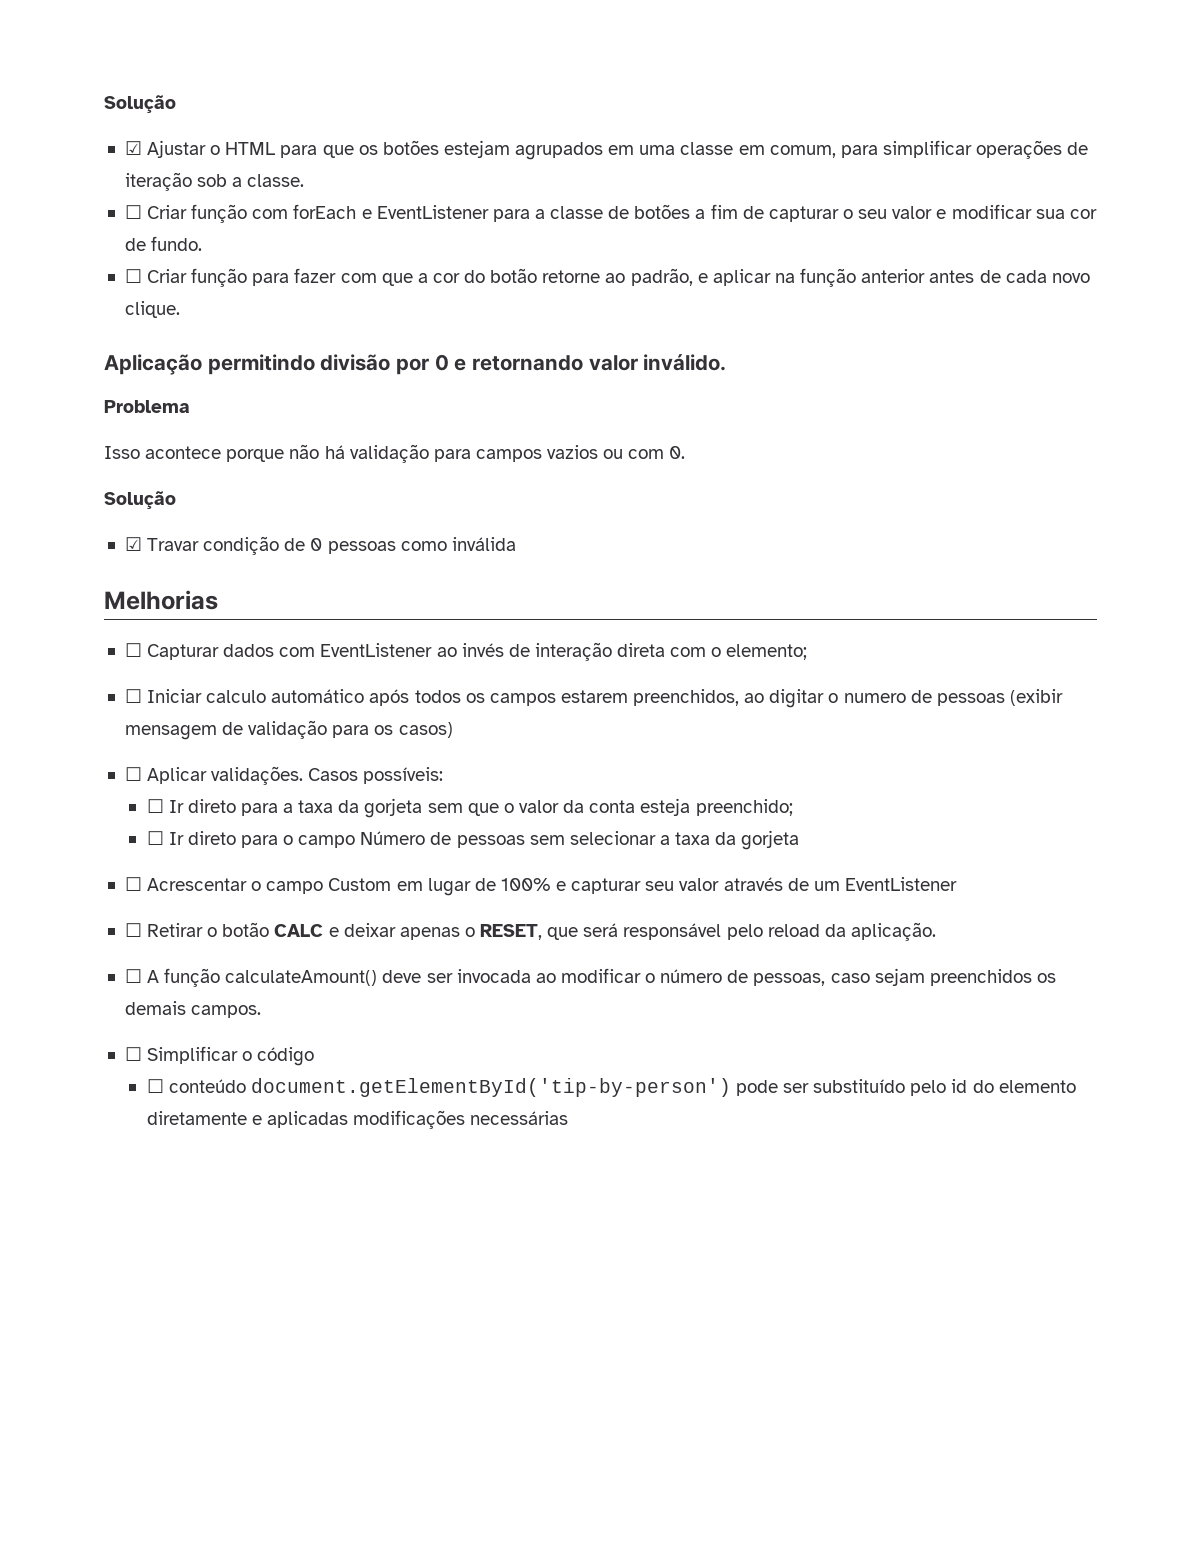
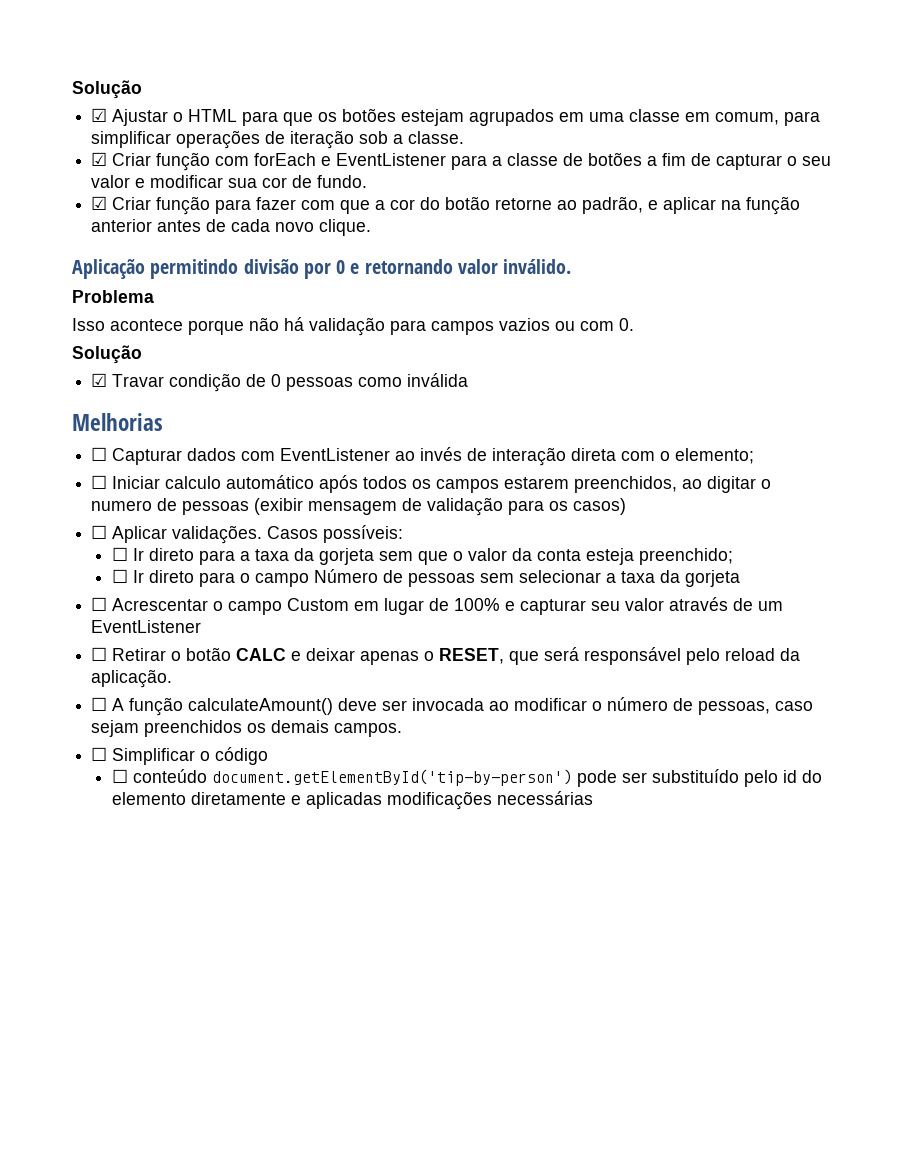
- ☐ Criar função com forEach e EventListener para a classe de botões a fim de capturar o seu valor e modificar sua cor de fundo.
+ ☑ Criar função com forEach e EventListener para a classe de botões a fim de capturar o seu valor e modificar sua cor de fundo.
- ☐ Criar função para fazer com que a cor do botão retorne ao padrão, e aplicar na função anterior antes de cada novo clique.
+ ☑ Criar função para fazer com que a cor do botão retorne ao padrão, e aplicar na função anterior antes de cada novo clique.

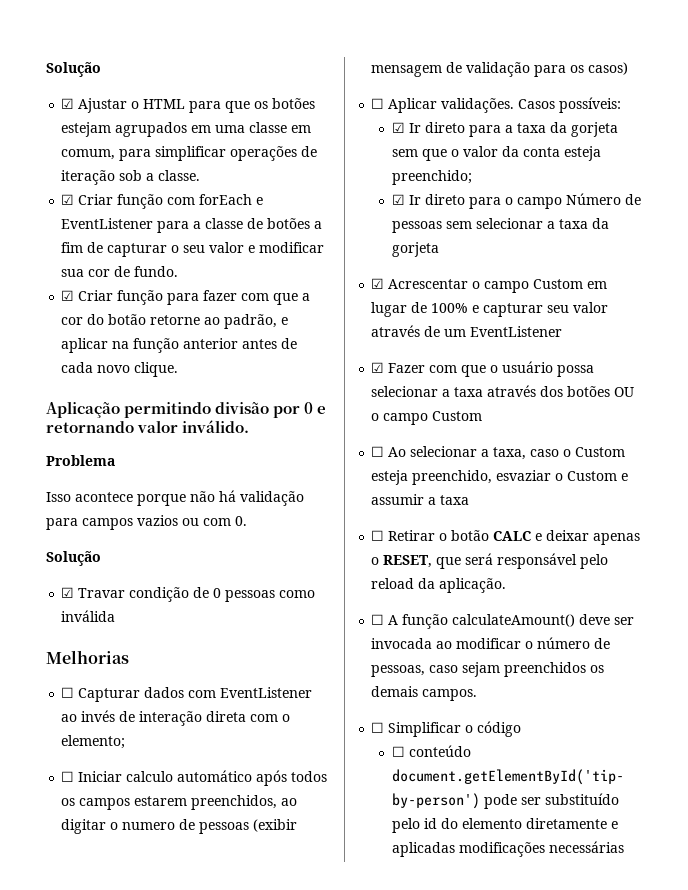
- ☐ Ir direto para a taxa da gorjeta sem que o valor da conta esteja preenchido;
+ ☑ Ir direto para a taxa da gorjeta sem que o valor da conta esteja preenchido;
- ☐ Ir direto para o campo Número de pessoas sem selecionar a taxa da gorjeta
+ ☑ Ir direto para o campo Número de pessoas sem selecionar a taxa da gorjeta
- ☐ Acrescentar o campo Custom em lugar de 100% e capturar seu valor através de um EventListener
+ ☑ Acrescentar o campo Custom em lugar de 100% e capturar seu valor através de um EventListener
+ ☑ Fazer com que o usuário possa selecionar a taxa através dos botões OU o campo Custom
+ ☐ Ao selecionar a taxa, caso o Custom esteja preenchido, esvaziar o Custom e assumir a taxa

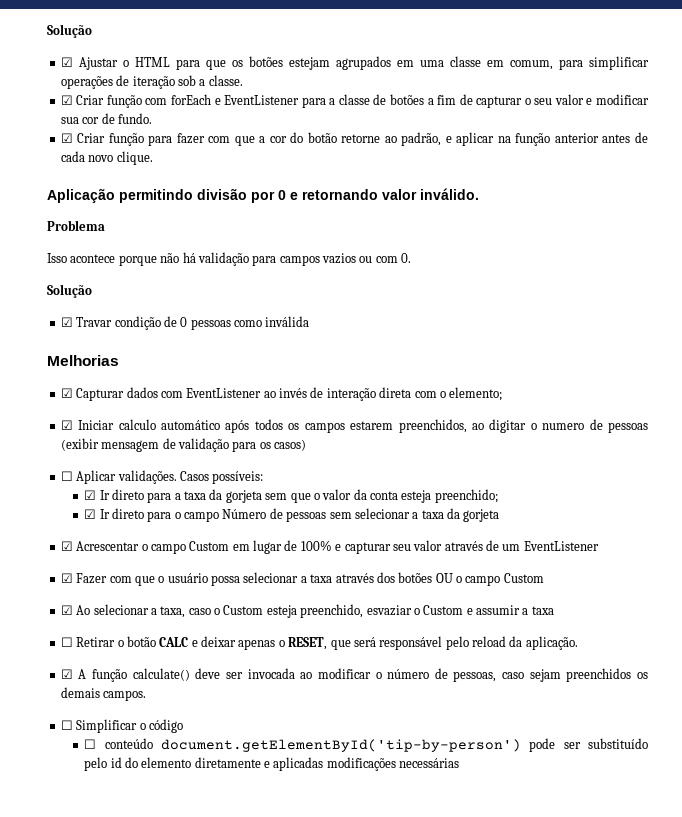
- ☐ Capturar dados com EventListener ao invés de interação direta com o elemento;
+ ☑ Capturar dados com EventListener ao invés de interação direta com o elemento;
- ☐ Iniciar calculo automático após todos os campos estarem preenchidos, ao digitar o numero de pessoas (exibir mensagem de validação para os casos)
+ ☑ Iniciar calculo automático após todos os campos estarem preenchidos, ao digitar o numero de pessoas (exibir mensagem de validação para os casos)
- ☐ Ao selecionar a taxa, caso o Custom esteja preenchido, esvaziar o Custom e assumir a taxa
+ ☑ Ao selecionar a taxa, caso o Custom esteja preenchido, esvaziar o Custom e assumir a taxa
- ☐ A função calculateAmount() deve ser invocada ao modificar o número de pessoas, caso sejam preenchidos os demais campos.
+ ☑ A função calculate() deve ser invocada ao modificar o número de pessoas, caso sejam preenchidos os demais campos.

